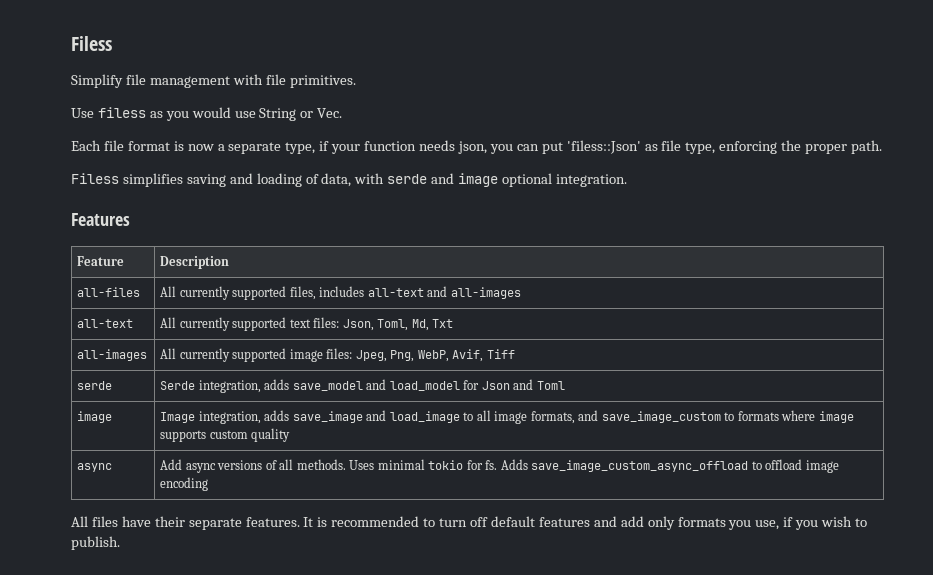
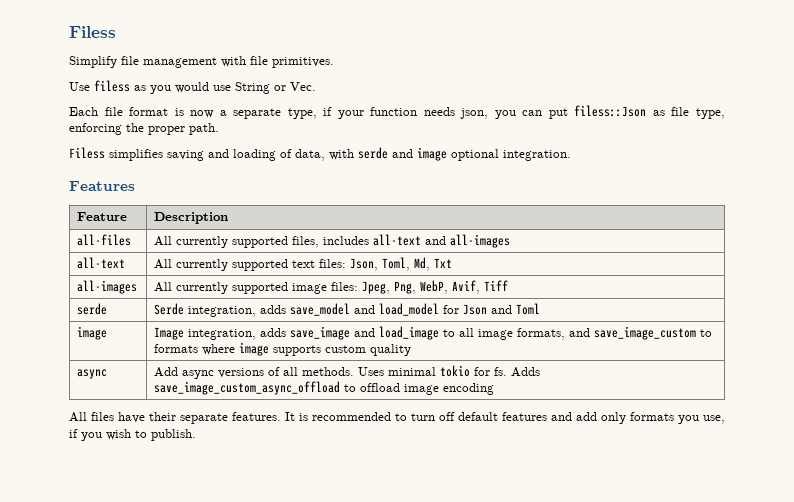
- Each file format is now a separate type, if your function needs json, you can put 'filess::Json' as file type, enforcing the proper path.
+ Each file format is now a separate type, if your function needs json, you can put filess::Json as file type, enforcing the proper path.

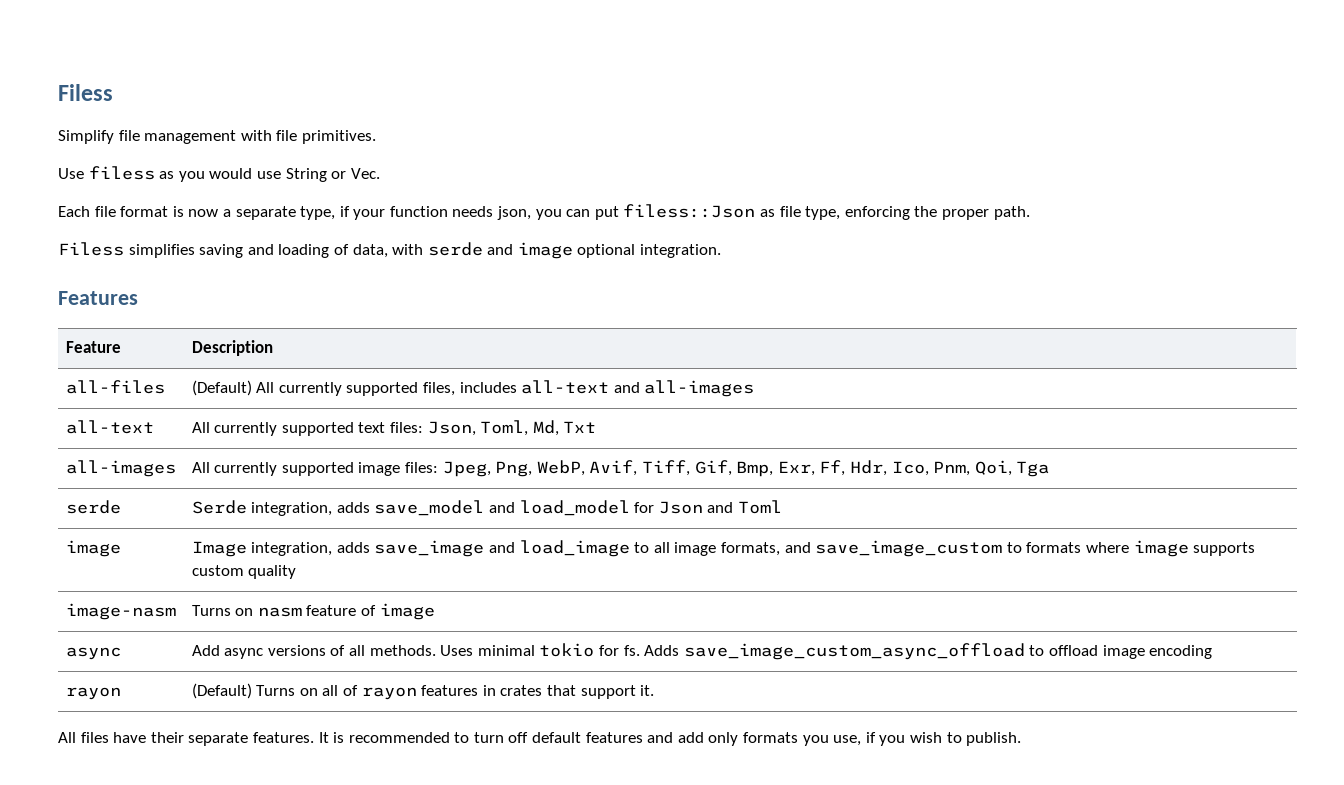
- all-files | All currently supported files, includes all-text and all-images
+ all-files | (Default) All currently supported files, includes all-text and all-images
- all-images | All currently supported image files: Jpeg, Png, WebP, Avif, Tiff
+ all-images | All currently supported image files: Jpeg, Png, WebP, Avif, Tiff, Gif, Bmp, Exr, Ff, Hdr, Ico, Pnm, Qoi, Tga
+ image-nasm | Turns on nasm feature of image
+ rayon | (Default) Turns on all of rayon features in crates that support it.

